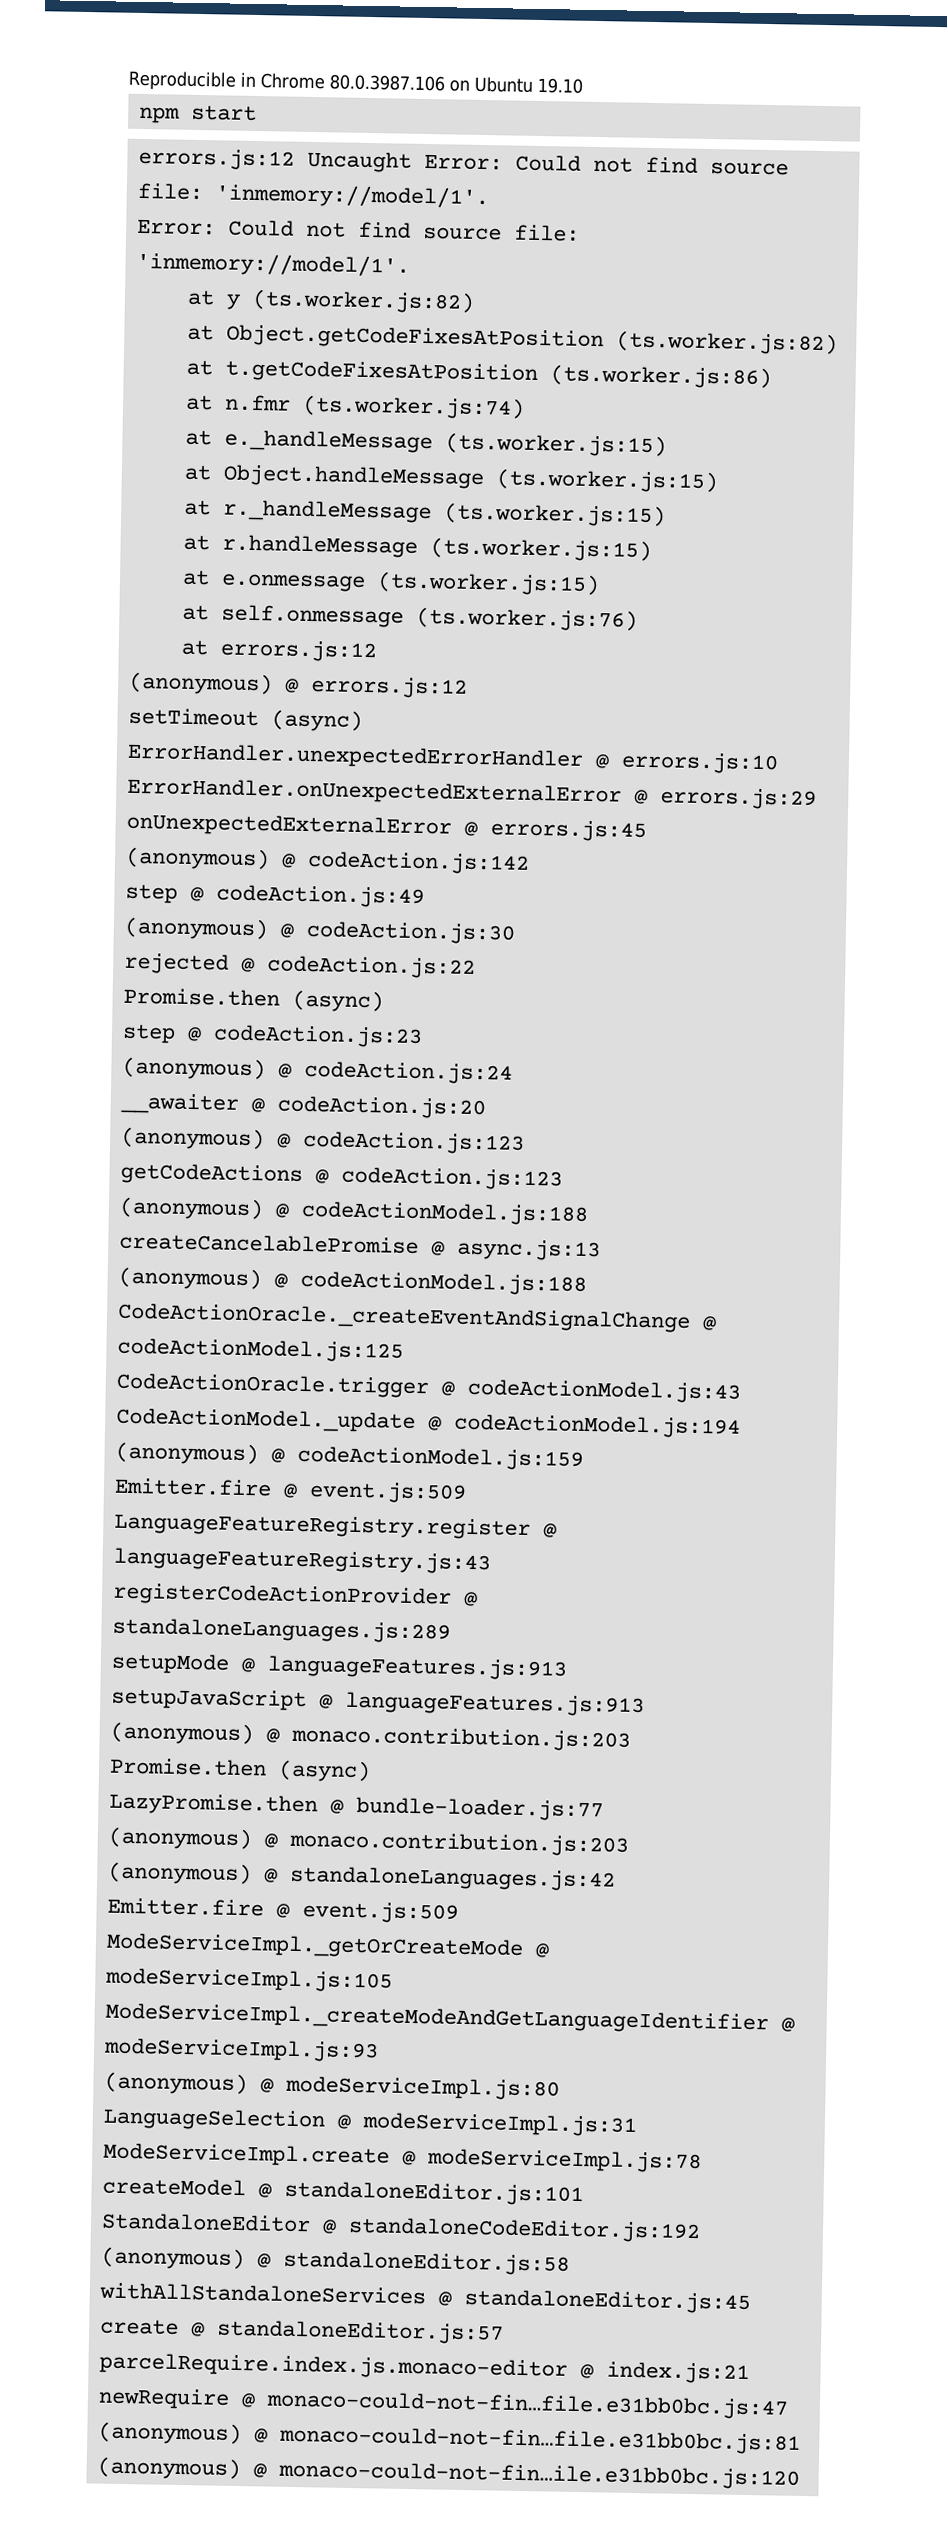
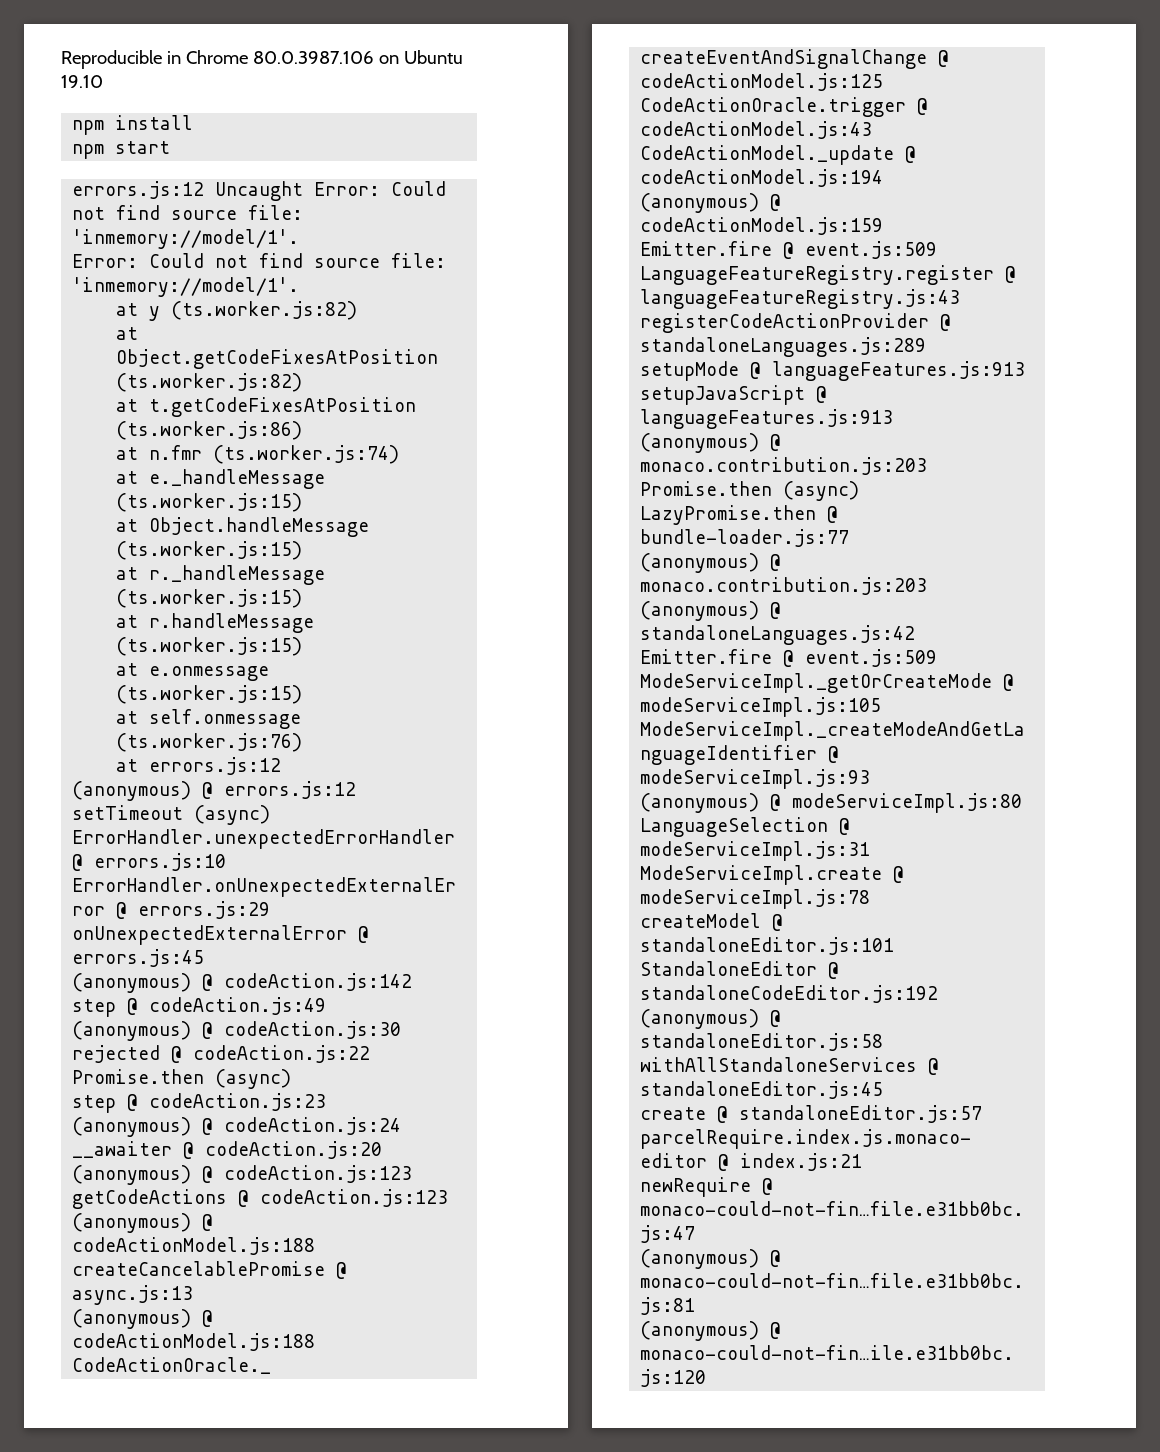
+ npm install

